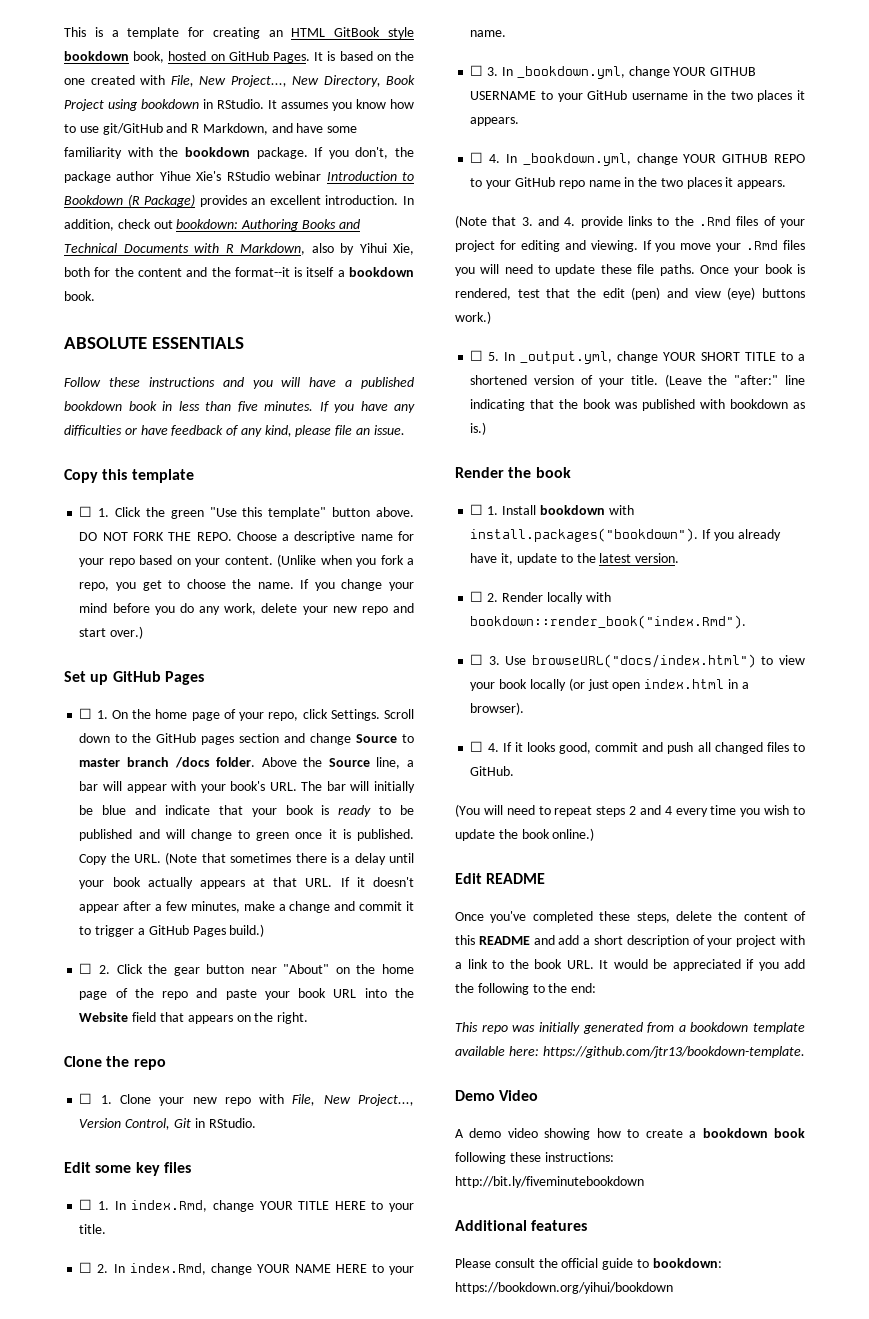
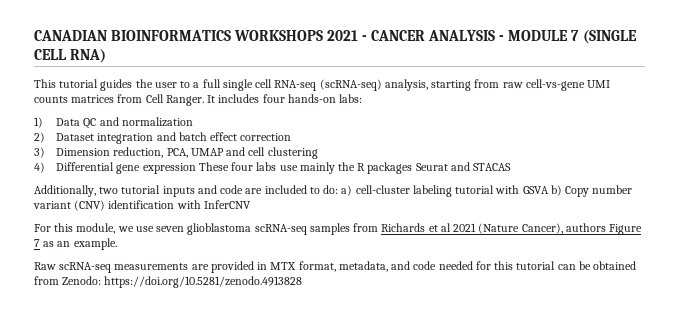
- This is a template for creating an HTML GitBook style bookdown book, hosted on GitHub Pages. It is based on the one created with File, New Project..., New Directory, Book Project using bookdown in RStudio. It assumes you know how to use git/GitHub and R Markdown, and have some familiarity with the bookdown package. If you don't, the package author Yihue Xie's RStudio webinar Introduction to Bookdown (R Package) provides an excellent introduction. In addition, check out bookdown: Authoring Books and Technical Documents with R Markdown, also by Yihui Xie, both for the content and the format--it is itself a bookdown book.
- ABSOLUTE ESSENTIALS
- Follow these instructions and you will have a published bookdown book in less than five minutes. If you have any difficulties or have feedback of any kind, please file an issue.
- Copy this template
- ☐ 1. Click the green "Use this template" button above. DO NOT FORK THE REPO. Choose a descriptive name for your repo based on your content. (Unlike when you fork a repo, you get to choose the name. If you change your mind before you do any work, delete your new repo and start over.)
- Set up GitHub Pages
- ☐ 1. On the home page of your repo, click Settings. Scroll down to the GitHub pages section and change Source to master branch /docs folder. Above the Source line, a bar will appear with your book's URL. The bar will initially be blue and indicate that your book is ready to be published and will change to green once it is published. Copy the URL. (Note that sometimes there is a delay until your book actually appears at that URL. If it doesn't appear after a few minutes, make a change and commit it to trigger a GitHub Pages build.)
- ☐ 2. Click the gear button near "About" on the home page of the repo and paste your book URL into the Website field that appears on the right.
- Clone the repo
- ☐ 1. Clone your new repo with File, New Project..., Version Control, Git in RStudio.
- Edit some key files
- ☐ 1. In index.Rmd, change YOUR TITLE HERE to your title.
- ☐ 2. In index.Rmd, change YOUR NAME HERE to your name.
- ☐ 3. In _bookdown.yml, change YOUR GITHUB USERNAME to your GitHub username in the two places it appears.
- ☐ 4. In _bookdown.yml, change YOUR GITHUB REPO to your GitHub repo name in the two places it appears.
- (Note that 3. and 4. provide links to the .Rmd files of your project for editing and viewing. If you move your .Rmd files you will need to update these file paths. Once your book is rendered, test that the edit (pen) and view (eye) buttons work.)
- ☐ 5. In _output.yml, change YOUR SHORT TITLE to a shortened version of your title. (Leave the "after:" line indicating that the book was published with bookdown as is.)
- Render the book
- ☐ 1. Install bookdown with install.packages("bookdown"). If you already have it, update to the latest version.
- ☐ 2. Render locally with bookdown::render_book("index.Rmd").
- ☐ 3. Use browseURL("docs/index.html") to view your book locally (or just open index.html in a browser).
- ☐ 4. If it looks good, commit and push all changed files to GitHub.
- (You will need to repeat steps 2 and 4 every time you wish to update the book online.)
- Edit README
- Once you've completed these steps, delete the content of this README and add a short description of your project with a link to the book URL. It would be appreciated if you add the following to the end:
- This repo was initially generated from a bookdown template available here: https://github.com/jtr13/bookdown-template.
- Demo Video
- A demo video showing how to create a bookdown book following these instructions: http://bit.ly/fiveminutebookdown
- Additional features
- Please consult the official guide to bookdown: https://bookdown.org/yihui/bookdown
+ CANADIAN BIOINFORMATICS WORKSHOPS 2021 - CANCER ANALYSIS - MODULE 7 (SINGLE CELL RNA)
+ This tutorial guides the user to a full single cell RNA-seq (scRNA-seq) analysis, starting from raw cell-vs-gene UMI counts matrices from Cell Ranger. It includes four hands-on labs:
+ 1) Data QC and normalization
+ 2) Dataset integration and batch effect correction
+ 3) Dimension reduction, PCA, UMAP and cell clustering
+ 4) Differential gene expression These four labs use mainly the R packages Seurat and STACAS
+ Additionally, two tutorial inputs and code are included to do: a) cell-cluster labeling tutorial with GSVA b) Copy number variant (CNV) identification with InferCNV
+ For this module, we use seven glioblastoma scRNA-seq samples from Richards et al 2021 (Nature Cancer), authors Figure 7 as an example.
+ Raw scRNA-seq measurements are provided in MTX format, metadata, and code needed for this tutorial can be obtained from Zenodo: https://doi.org/10.5281/zenodo.4913828

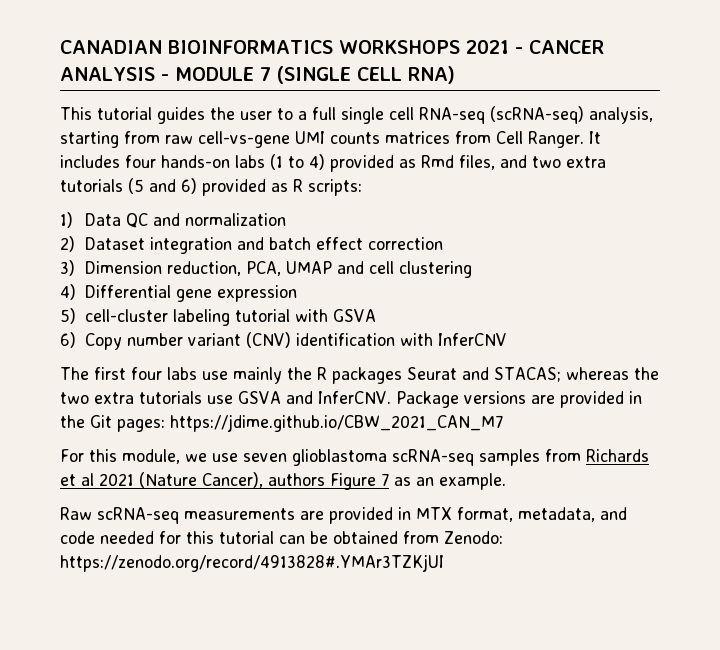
- It includes four hands-on labs:
+ It includes four hands-on labs (1 to 4) provided as Rmd files, and two extra tutorials (5 and 6) provided as R scripts:
- 4) Differential gene expression These four labs use mainly the R packages Seurat and STACAS
- Additionally, two tutorial inputs and code are included to do: a) cell-cluster labeling tutorial with GSVA b) Copy number variant (CNV) identification with InferCNV
+ 4) Differential gene expression
+ 5) cell-cluster labeling tutorial with GSVA
+ 6) Copy number variant (CNV) identification with InferCNV
+ The first four labs use mainly the R packages Seurat and STACAS; whereas the two extra tutorials use GSVA and InferCNV. Package versions are provided in the Git pages: https://jdime.github.io/CBW_2021_CAN_M7
- Raw scRNA-seq measurements are provided in MTX format, metadata, and code needed for this tutorial can be obtained from Zenodo: https://doi.org/10.5281/zenodo.4913828
+ Raw scRNA-seq measurements are provided in MTX format, metadata, and code needed for this tutorial can be obtained from Zenodo: https://zenodo.org/record/4913828#.YMAr3TZKjUI

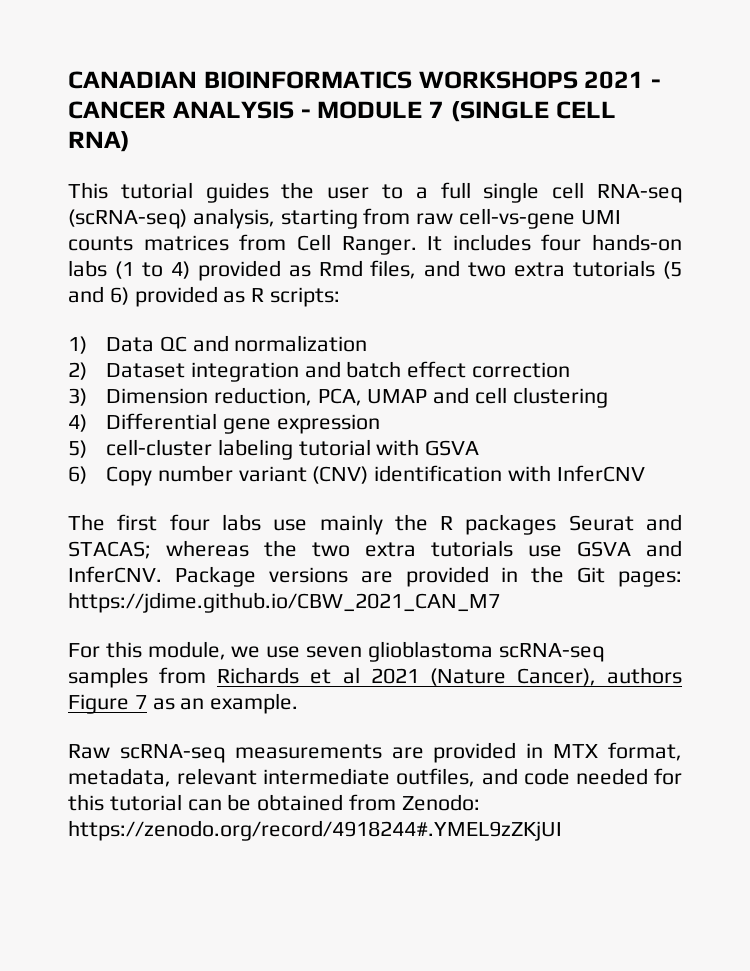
- Raw scRNA-seq measurements are provided in MTX format, metadata, and code needed for this tutorial can be obtained from Zenodo: https://zenodo.org/record/4913828#.YMAr3TZKjUI
+ Raw scRNA-seq measurements are provided in MTX format, metadata, relevant intermediate outfiles, and code needed for this tutorial can be obtained from Zenodo: https://zenodo.org/record/4918244#.YMEL9zZKjUI

